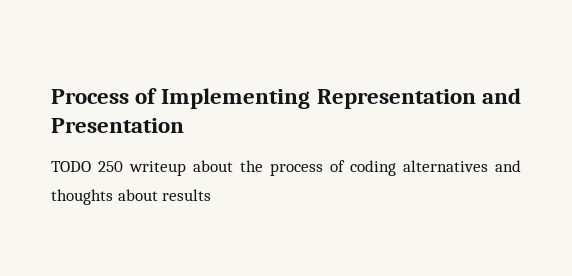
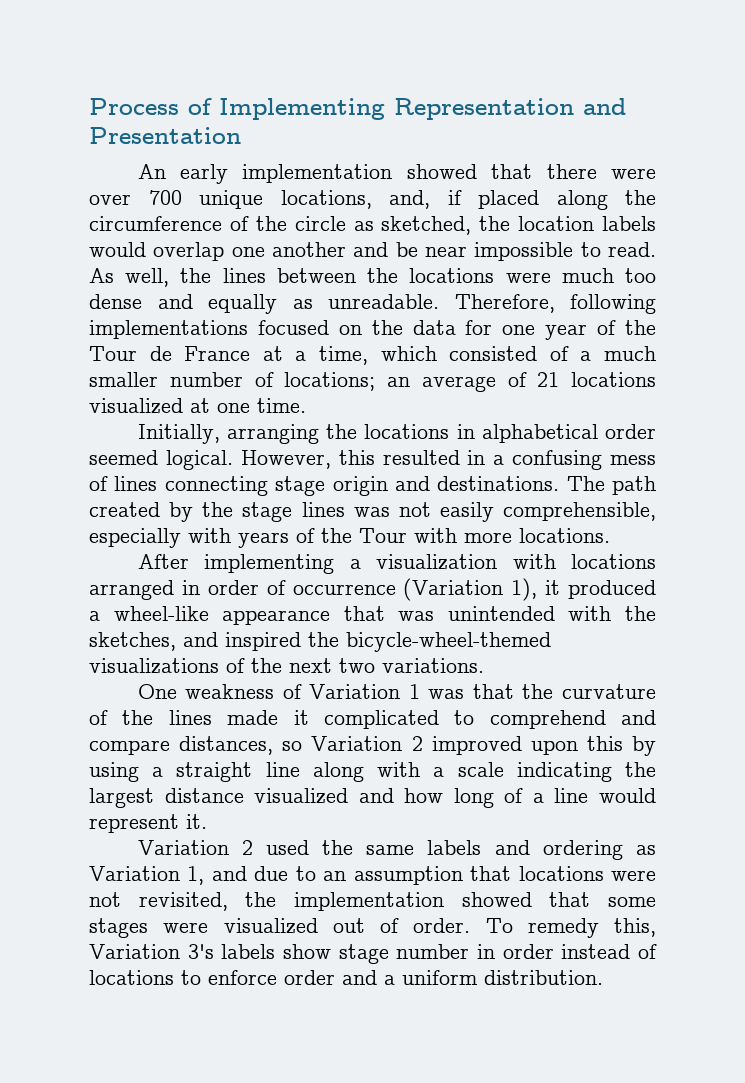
- TODO 250 writeup about the process of coding alternatives and thoughts about results
+ An early implementation showed that there were over 700 unique locations, and, if placed along the circumference of the circle as sketched, the location labels would overlap one another and be near impossible to read. As well, the lines between the locations were much too dense and equally as unreadable. Therefore, following implementations focused on the data for one year of the Tour de France at a time, which consisted of a much smaller number of locations; an average of 21 locations visualized at one time.
+ Initially, arranging the locations in alphabetical order seemed logical. However, this resulted in a confusing mess of lines connecting stage origin and destinations. The path created by the stage lines was not easily comprehensible, especially with years of the Tour with more locations.
+ After implementing a visualization with locations arranged in order of occurrence (Variation 1), it produced a wheel-like appearance that was unintended with the sketches, and inspired the bicycle-wheel-themed visualizations of the next two variations.
+ One weakness of Variation 1 was that the curvature of the lines made it complicated to comprehend and compare distances, so Variation 2 improved upon this by using a straight line along with a scale indicating the largest distance visualized and how long of a line would represent it.
+ Variation 2 used the same labels and ordering as Variation 1, and due to an assumption that locations were not revisited, the implementation showed that some stages were visualized out of order. To remedy this, Variation 3's labels show stage number in order instead of locations to enforce order and a uniform distribution.

